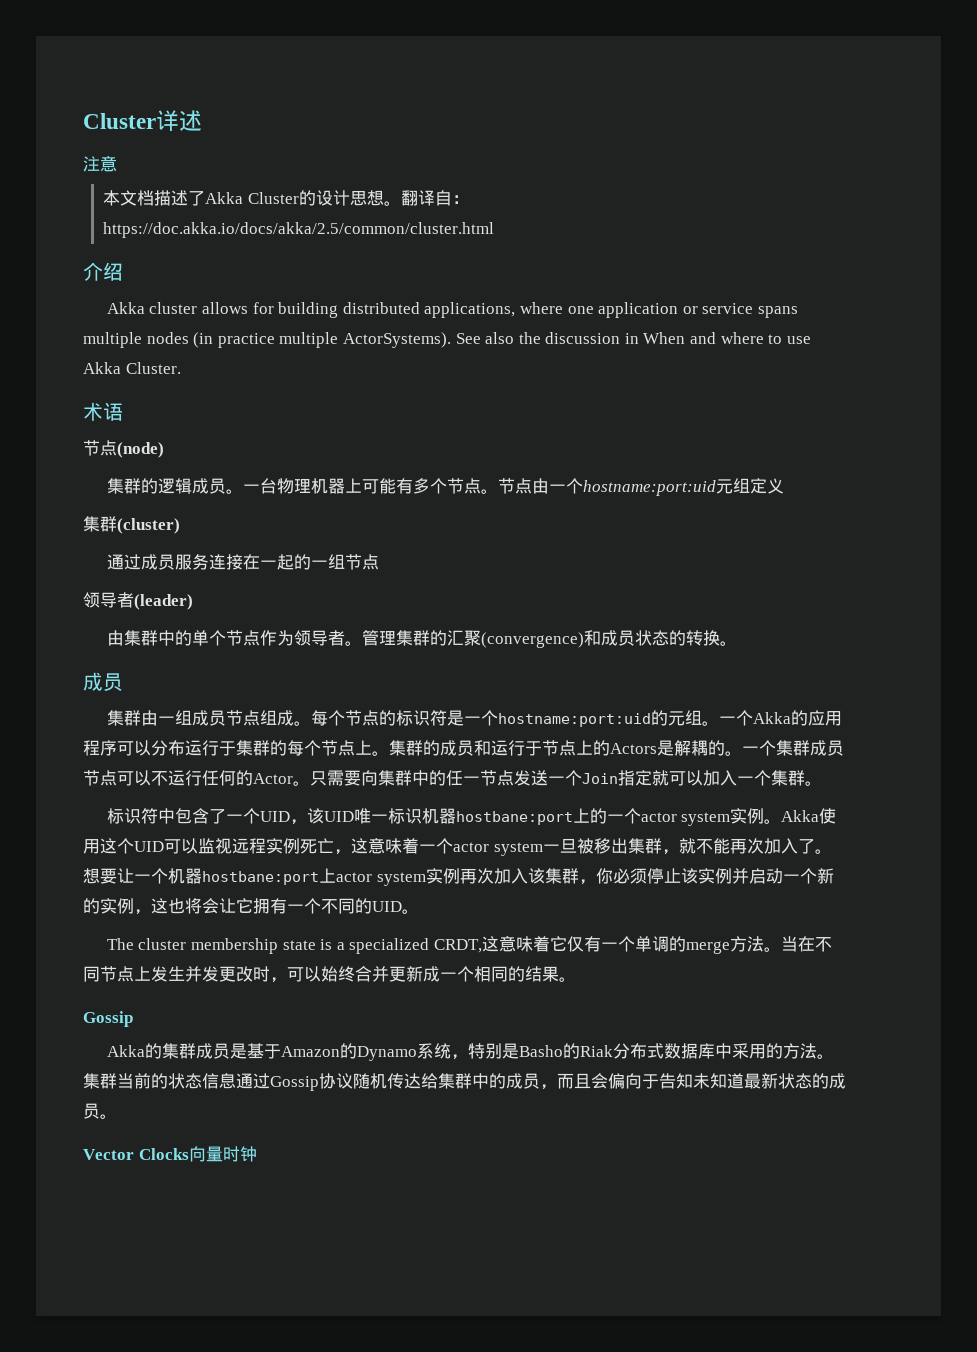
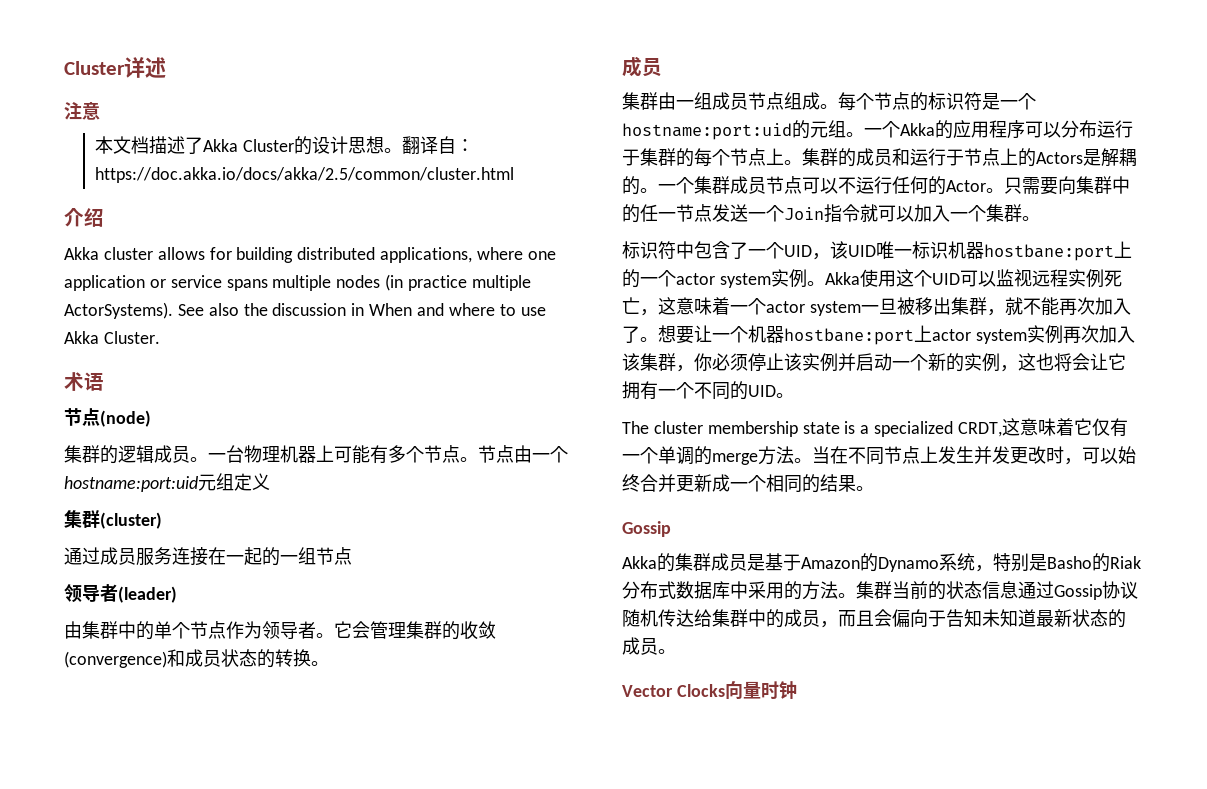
- 管理集群的汇聚(convergence)和成员状态的转换。
+ 它会管理集群的收敛(convergence)和成员状态的转换。
- 只需要向集群中的任一节点发送一个Join指定就可以加入一个集群。
+ 只需要向集群中的任一节点发送一个Join指令就可以加入一个集群。

